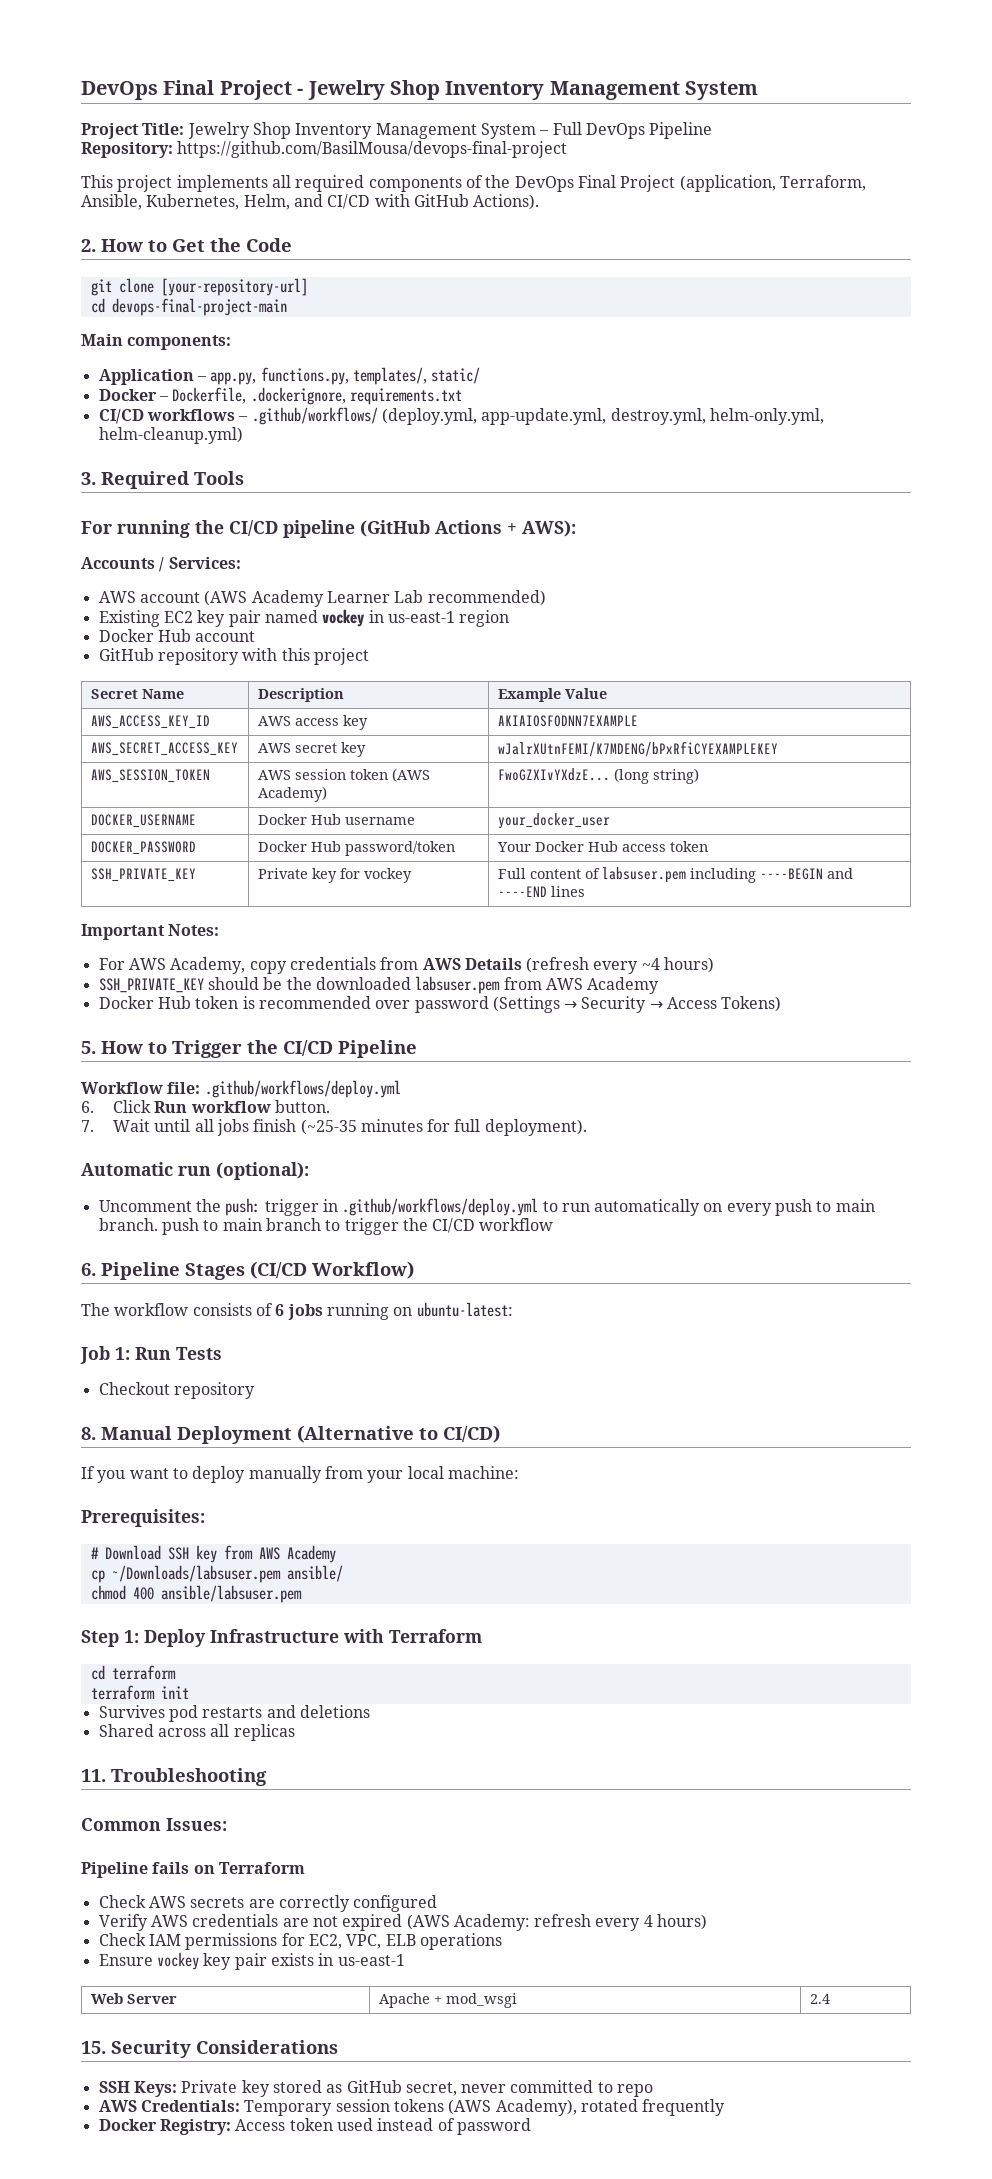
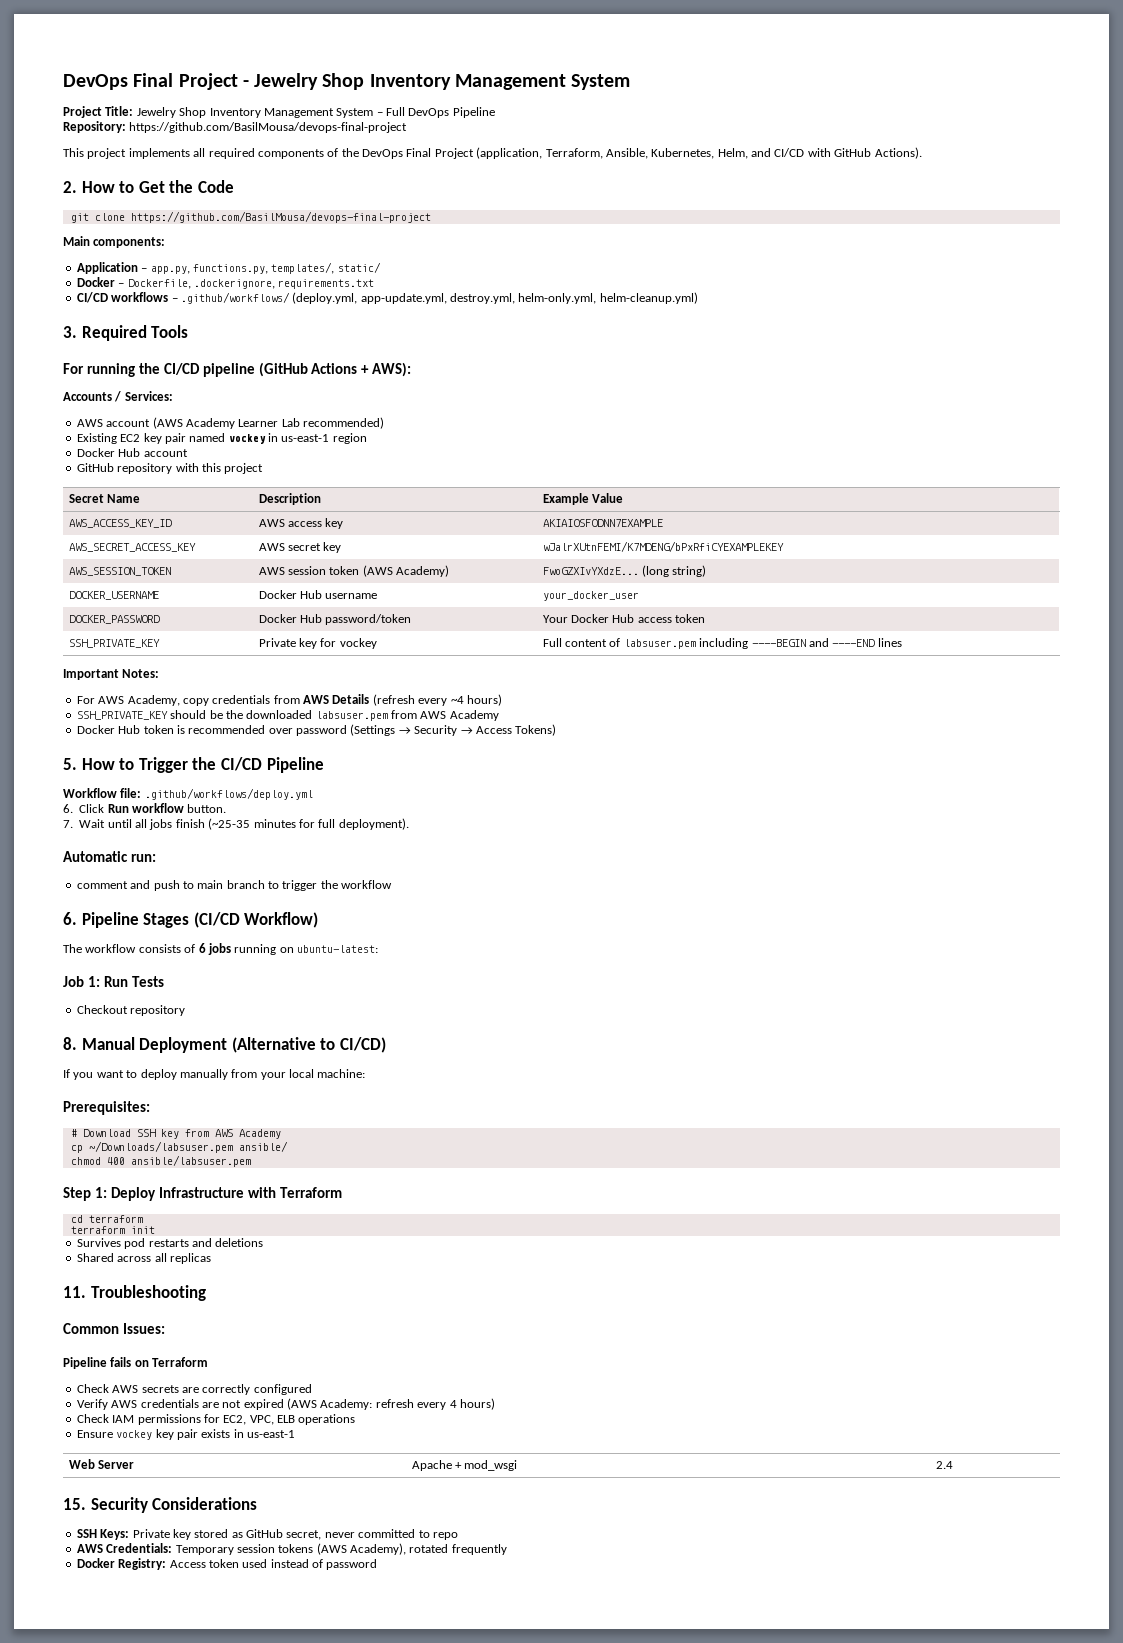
- git clone [your-repository-url]
- cd devops-final-project-main
+ git clone https://github.com/BasilMousa/devops-final-project
- Automatic run (optional):
- Uncomment the push: trigger in .github/workflows/deploy.yml to run automatically on every push to main branch. push to main branch to trigger the CI/CD workflow
+ Automatic run:
+ comment and push to main branch to trigger the workflow

